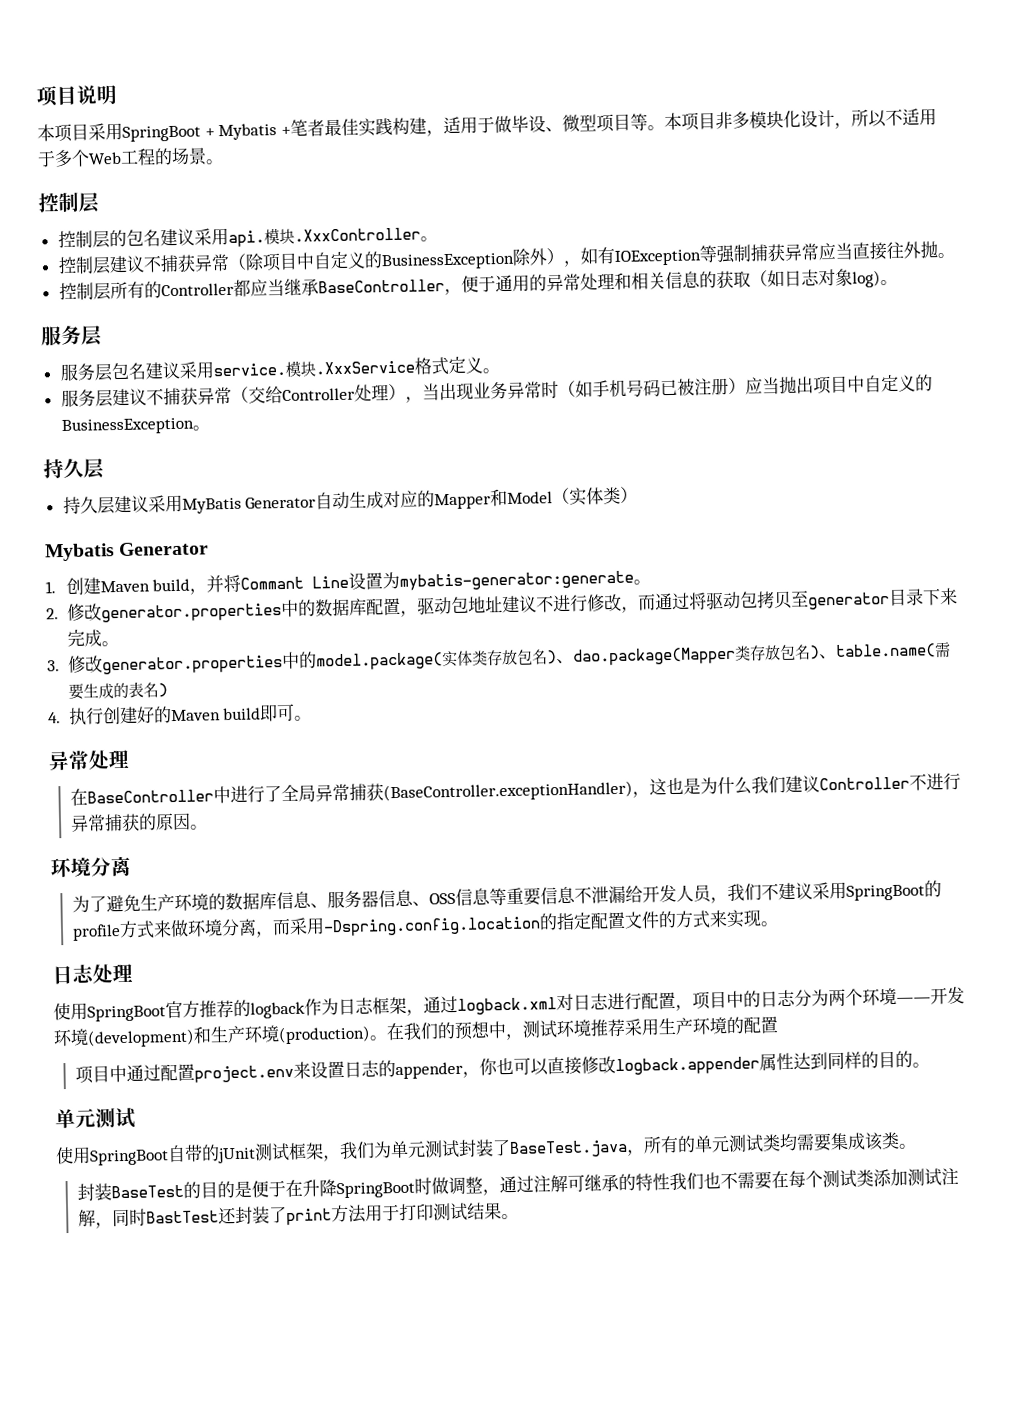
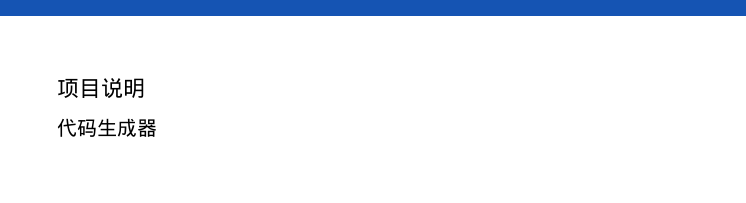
- 本项目采用SpringBoot + Mybatis +笔者最佳实践构建，适用于做毕设、微型项目等。本项目非多模块化设计，所以不适用于多个Web工程的场景。
- 控制层
- 控制层的包名建议采用api.模块.XxxController。
- 控制层建议不捕获异常（除项目中自定义的BusinessException除外），如有IOException等强制捕获异常应当直接往外抛。
- 控制层所有的Controller都应当继承BaseController，便于通用的异常处理和相关信息的获取（如日志对象log)。
- 服务层
- 服务层包名建议采用service.模块.XxxService格式定义。
- 服务层建议不捕获异常（交给Controller处理），当出现业务异常时（如手机号码已被注册）应当抛出项目中自定义的BusinessException。
- 持久层
- 持久层建议采用MyBatis Generator自动生成对应的Mapper和Model（实体类）
- Mybatis Generator
- 1.创建Maven build，并将Commant Line设置为mybatis-generator:generate。
- 2.修改generator.properties中的数据库配置，驱动包地址建议不进行修改，而通过将驱动包拷贝至generator目录下来完成。
- 3.修改generator.properties中的model.package(实体类存放包名)、dao.package(Mapper类存放包名)、table.name(需要生成的表名)
- 4.执行创建好的Maven build即可。
- 异常处理
- 在BaseController中进行了全局异常捕获(BaseController.exceptionHandler)，这也是为什么我们建议Controller不进行异常捕获的原因。
- 环境分离
- 为了避免生产环境的数据库信息、服务器信息、OSS信息等重要信息不泄漏给开发人员，我们不建议采用SpringBoot的profile方式来做环境分离，而采用-Dspring.config.location的指定配置文件的方式来实现。
- 日志处理
- 使用SpringBoot官方推荐的logback作为日志框架，通过logback.xml对日志进行配置，项目中的日志分为两个环境——开发环境(development)和生产环境(production)。在我们的预想中，测试环境推荐采用生产环境的配置
- 项目中通过配置project.env来设置日志的appender，你也可以直接修改logback.appender属性达到同样的目的。
- 单元测试
- 使用SpringBoot自带的jUnit测试框架，我们为单元测试封装了BaseTest.java，所有的单元测试类均需要集成该类。
- 封装BaseTest的目的是便于在升降SpringBoot时做调整，通过注解可继承的特性我们也不需要在每个测试类添加测试注解，同时BastTest还封装了print方法用于打印测试结果。
+ 代码生成器

